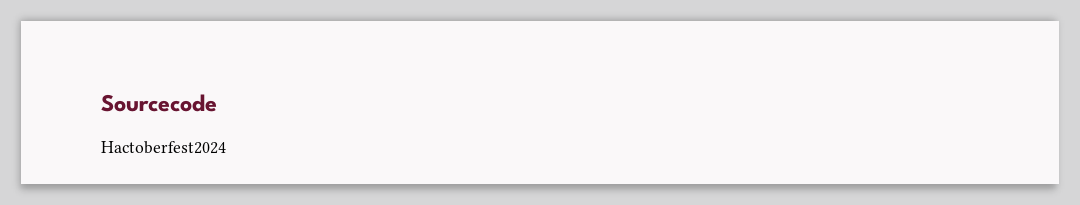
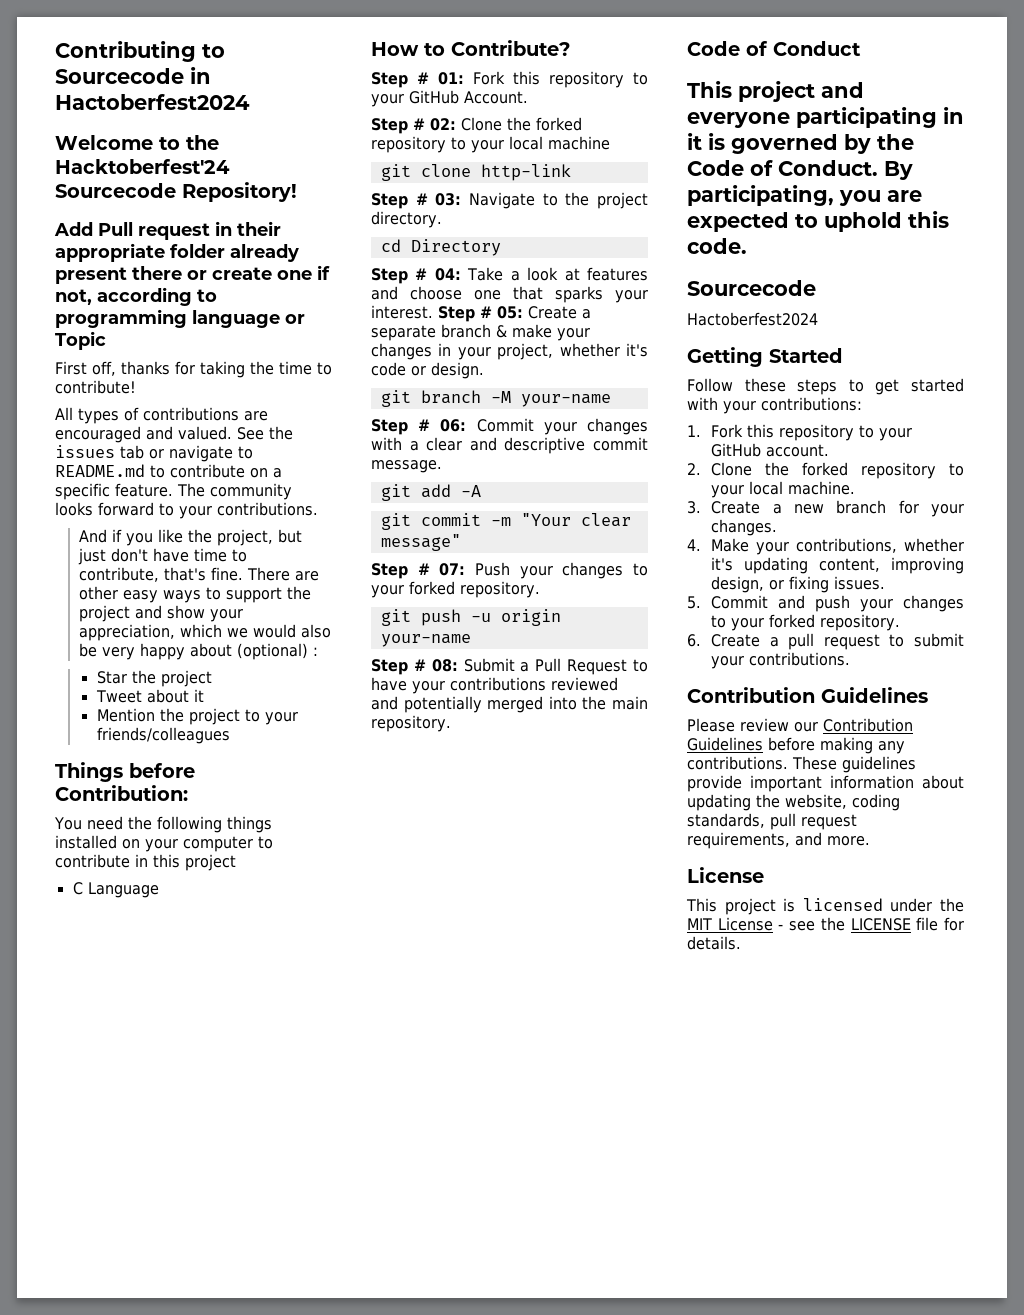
+ Contributing to Sourcecode in Hactoberfest2024
+ Welcome to the Hacktoberfest'24 Sourcecode Repository!
+ Add Pull request in their appropriate folder already present there or create one if not, according to programming language or Topic
+ First off, thanks for taking the time to contribute!
+ All types of contributions are encouraged and valued. See the issues tab or navigate to README.md to contribute on a specific feature. The community looks forward to your contributions.
+ And if you like the project, but just don't have time to contribute, that's fine. There are other easy ways to support the project and show your appreciation, which we would also be very happy about (optional) :
+ Star the project
+ Tweet about it
+ Mention the project to your friends/colleagues
+ Things before Contribution:
+ You need the following things installed on your computer to contribute in this project
+ C Language
+ How to Contribute?
+ Step # 01: Fork this repository to your GitHub Account.
+ Step # 02: Clone the forked repository to your local machine
+ git clone http-link
+ Step # 03: Navigate to the project directory.
+ cd Directory
+ Step # 04: Take a look at features and choose one that sparks your interest. Step # 05: Create a separate branch & make your changes in your project, whether it's code or design.
+ git branch -M your-name
+ Step # 06: Commit your changes with a clear and descriptive commit message.
+ git add -A
+ git commit -m "Your clear message"
+ Step # 07: Push your changes to your forked repository.
+ git push -u origin your-name
+ Step # 08: Submit a Pull Request to have your contributions reviewed and potentially merged into the main repository.
+ Code of Conduct
+ This project and everyone participating in it is governed by the Code of Conduct. By participating, you are expected to uphold this code.
  Sourcecode
  Hactoberfest2024
+ Getting Started
+ Follow these steps to get started with your contributions:
+ 1. Fork this repository to your GitHub account.
+ 2. Clone the forked repository to your local machine.
+ 3. Create a new branch for your changes.
+ 4. Make your contributions, whether it's updating content, improving design, or fixing issues.
+ 5. Commit and push your changes to your forked repository.
+ 6. Create a pull request to submit your contributions.
+ Contribution Guidelines
+ Please review our Contribution Guidelines before making any contributions. These guidelines provide important information about updating the website, coding standards, pull request requirements, and more.
+ License
+ This project is licensed under the MIT License - see the LICENSE file for details.

